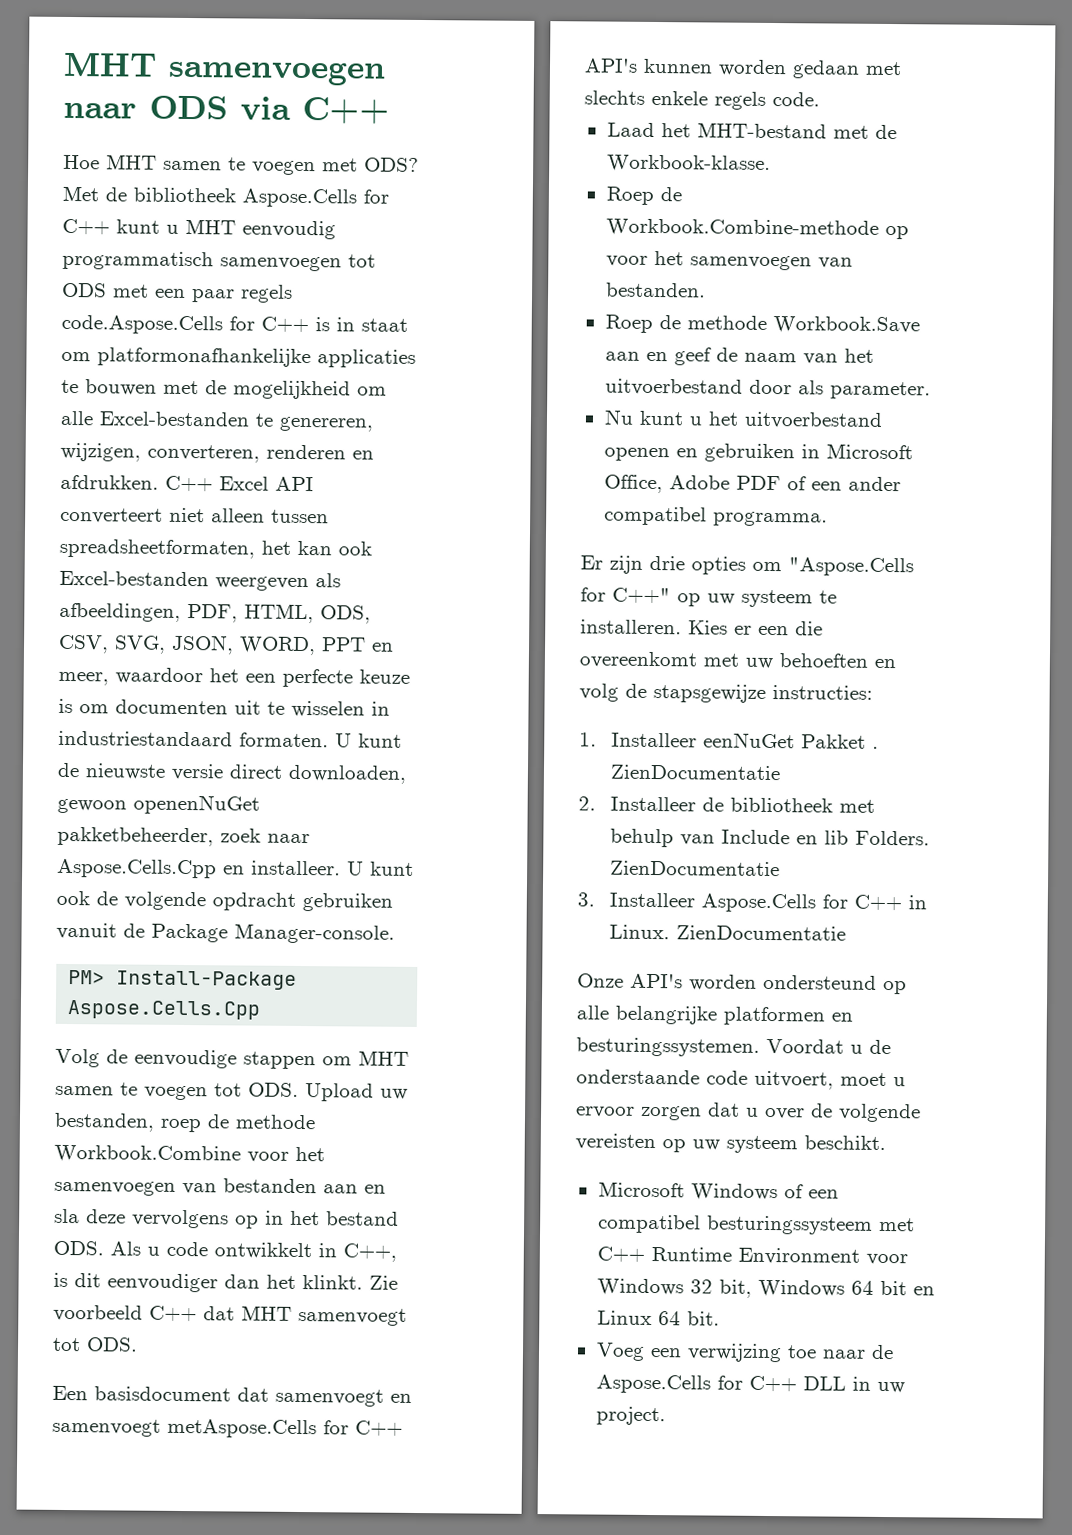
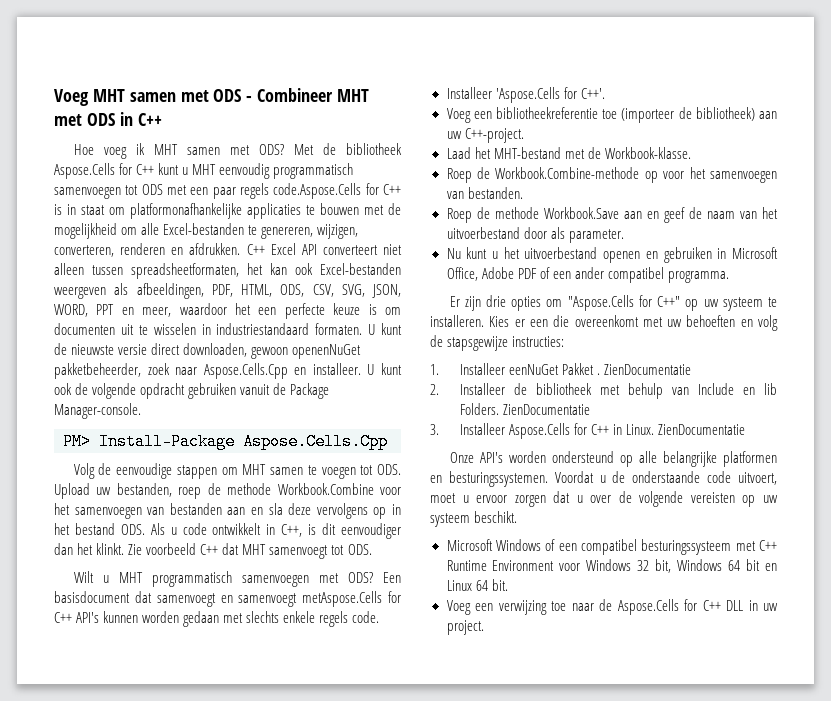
- MHT samenvoegen naar ODS via C++
- Hoe MHT samen te voegen met ODS?
+ Voeg MHT samen met ODS - Combineer MHT met ODS in C++
+ Hoe voeg ik MHT samen met ODS?
+ Wilt u MHT programmatisch samenvoegen met ODS?
+ Installeer 'Aspose.Cells for C++'.
+ Voeg een bibliotheekreferentie toe (importeer de bibliotheek) aan uw C++-project.

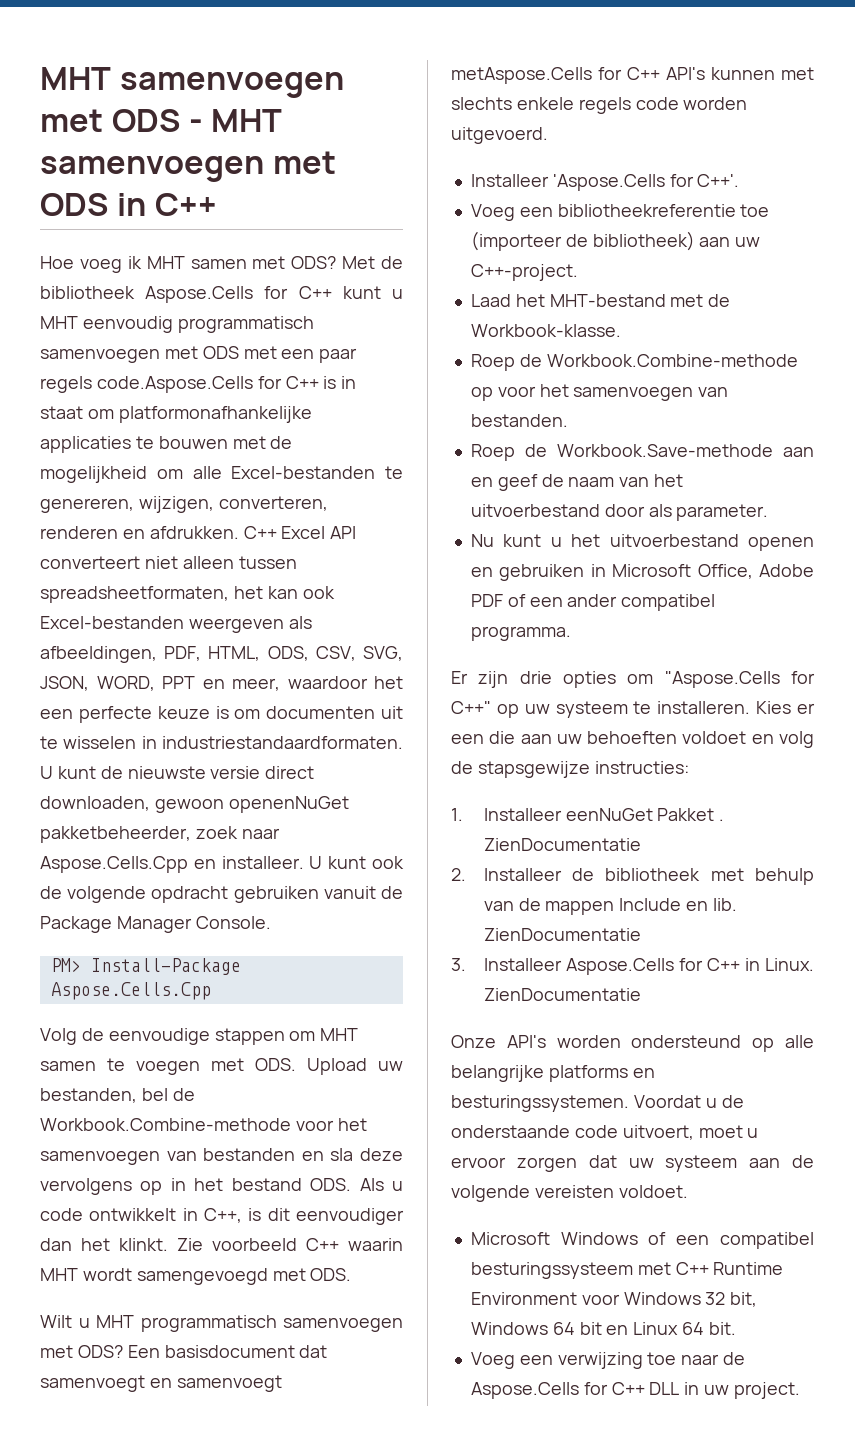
- Voeg MHT samen met ODS - Combineer MHT met ODS in C++
+ MHT samenvoegen met ODS - MHT samenvoegen met ODS in C++
- Met de bibliotheek Aspose.Cells for C++ kunt u MHT eenvoudig programmatisch samenvoegen tot ODS met een paar regels code.Aspose.Cells for C++ is in staat om platformonafhankelijke applicaties te bouwen met de mogelijkheid om alle Excel-bestanden te genereren, wijzigen, converteren, renderen en afdrukken.
+ Met de bibliotheek Aspose.Cells for C++ kunt u MHT eenvoudig programmatisch samenvoegen met ODS met een paar regels code.Aspose.Cells for C++ is in staat om platformonafhankelijke applicaties te bouwen met de mogelijkheid om alle Excel-bestanden te genereren, wijzigen, converteren, renderen en afdrukken.
- C++ Excel API converteert niet alleen tussen spreadsheetformaten, het kan ook Excel-bestanden weergeven als afbeeldingen, PDF, HTML, ODS, CSV, SVG, JSON, WORD, PPT en meer, waardoor het een perfecte keuze is om documenten uit te wisselen in industriestandaard formaten.
+ C++ Excel API converteert niet alleen tussen spreadsheetformaten, het kan ook Excel-bestanden weergeven als afbeeldingen, PDF, HTML, ODS, CSV, SVG, JSON, WORD, PPT en meer, waardoor het een perfecte keuze is om documenten uit te wisselen in industriestandaardformaten.
- U kunt ook de volgende opdracht gebruiken vanuit de Package Manager-console.
+ U kunt ook de volgende opdracht gebruiken vanuit de Package Manager Console.
- Volg de eenvoudige stappen om MHT samen te voegen tot ODS. Upload uw bestanden, roep de methode Workbook.Combine voor het samenvoegen van bestanden aan en sla deze vervolgens op in het bestand ODS. Als u code ontwikkelt in C++, is dit eenvoudiger dan het klinkt.
+ Volg de eenvoudige stappen om MHT samen te voegen met ODS. Upload uw bestanden, bel de Workbook.Combine-methode voor het samenvoegen van bestanden en sla deze vervolgens op in het bestand ODS. Als u code ontwikkelt in C++, is dit eenvoudiger dan het klinkt.
- Zie voorbeeld C++ dat MHT samenvoegt tot ODS.
+ Zie voorbeeld C++ waarin MHT wordt samengevoegd met ODS.
- Een basisdocument dat samenvoegt en samenvoegt metAspose.Cells for C++ API's kunnen worden gedaan met slechts enkele regels code.
+ Een basisdocument dat samenvoegt en samenvoegt metAspose.Cells for C++ API's kunnen met slechts enkele regels code worden uitgevoerd.
- Roep de methode Workbook.Save aan en geef de naam van het uitvoerbestand door als parameter.
+ Roep de Workbook.Save-methode aan en geef de naam van het uitvoerbestand door als parameter.
- Kies er een die overeenkomt met uw behoeften en volg de stapsgewijze instructies:
+ Kies er een die aan uw behoeften voldoet en volg de stapsgewijze instructies:
- 2. Installeer de bibliotheek met behulp van Include en lib Folders.
+ 2. Installeer de bibliotheek met behulp van de mappen Include en lib.
- Onze API's worden ondersteund op alle belangrijke platformen en besturingssystemen.
+ Onze API's worden ondersteund op alle belangrijke platforms en besturingssystemen.
- Voordat u de onderstaande code uitvoert, moet u ervoor zorgen dat u over de volgende vereisten op uw systeem beschikt.
+ Voordat u de onderstaande code uitvoert, moet u ervoor zorgen dat uw systeem aan de volgende vereisten voldoet.

